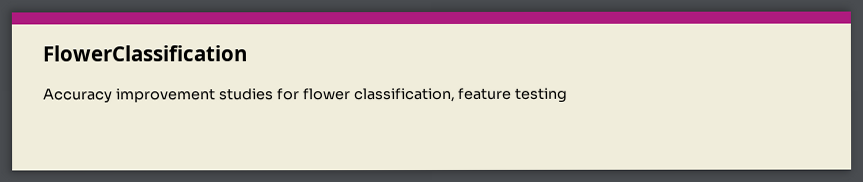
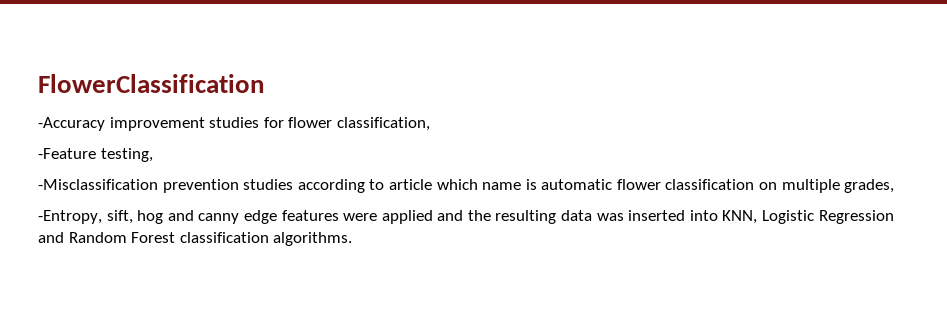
- Accuracy improvement studies for flower classification, feature testing
+ -Accuracy improvement studies for flower classification,
+ -Feature testing,
+ -Misclassification prevention studies according to article which name is automatic flower classification on multiple grades,
+ -Entropy, sift, hog and canny edge features were applied and the resulting data was inserted into KNN, Logistic Regression and Random Forest classification algorithms.

